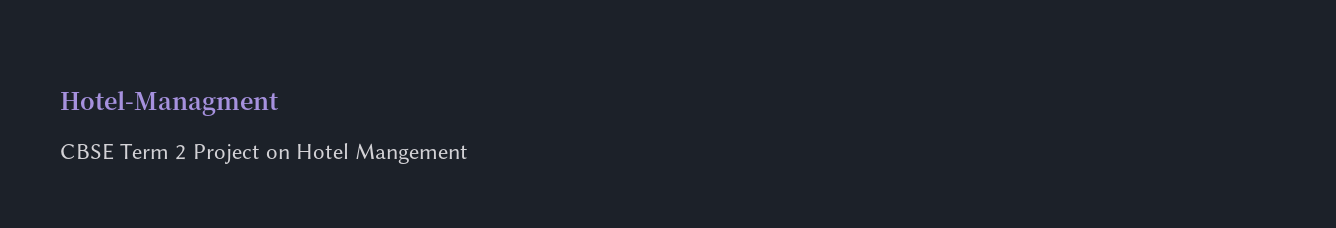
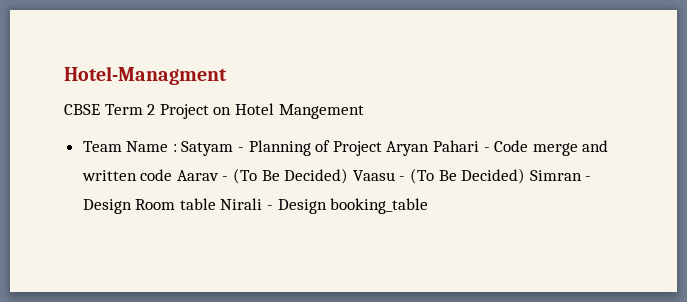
+ Team Name : Satyam - Planning of Project Aryan Pahari - Code merge and written code Aarav - (To Be Decided) Vaasu - (To Be Decided) Simran - Design Room table Nirali - Design booking_table

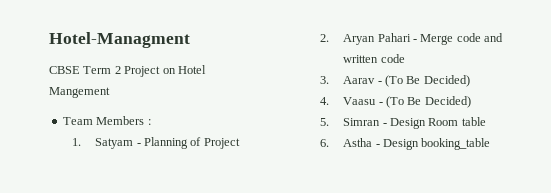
- Team Name : Satyam - Planning of Project Aryan Pahari - Code merge and written code Aarav - (To Be Decided) Vaasu - (To Be Decided) Simran - Design Room table Nirali - Design booking_table
+ Team Members :
+ 1. Satyam - Planning of Project
+ 2. Aryan Pahari - Merge code and written code
+ 3. Aarav - (To Be Decided)
+ 4. Vaasu - (To Be Decided)
+ 5. Simran - Design Room table
+ 6. Astha - Design booking_table

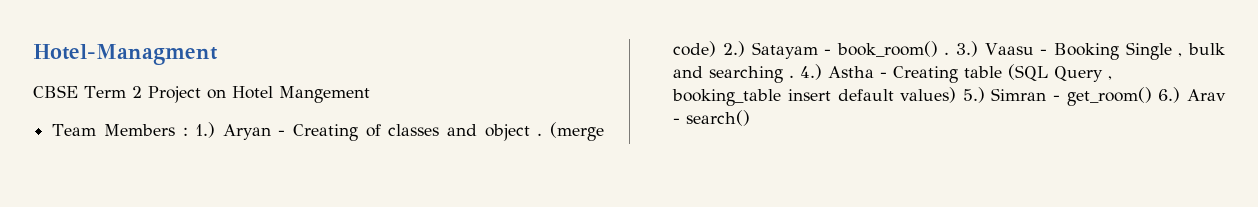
- Team Members :
- 1. Satyam - Planning of Project
- 2. Aryan Pahari - Merge code and written code
- 3. Aarav - (To Be Decided)
- 4. Vaasu - (To Be Decided)
- 5. Simran - Design Room table
- 6. Astha - Design booking_table
+ Team Members : 1.) Aryan - Creating of classes and object . (merge code) 2.) Satayam - book_room() . 3.) Vaasu - Booking Single , bulk and searching . 4.) Astha - Creating table (SQL Query , booking_table insert default values) 5.) Simran - get_room() 6.) Arav - search()

